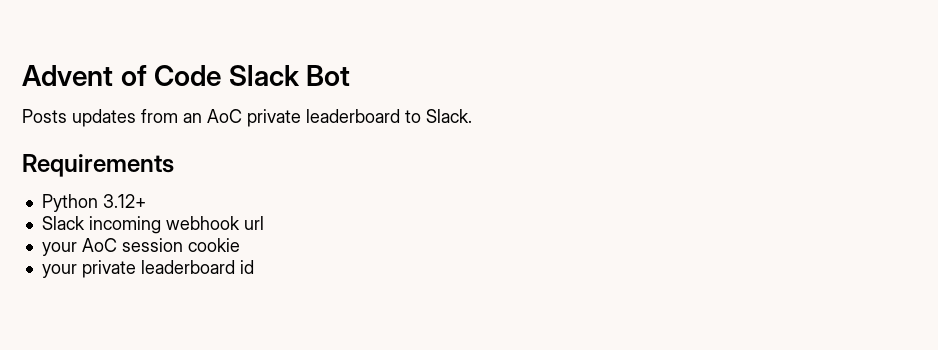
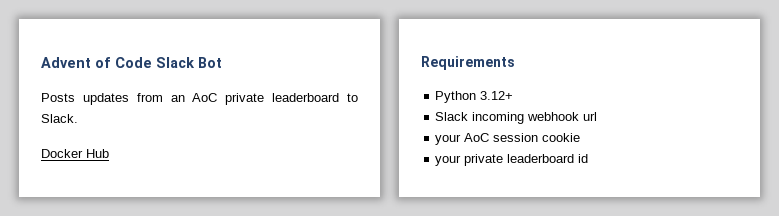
+ Docker Hub

